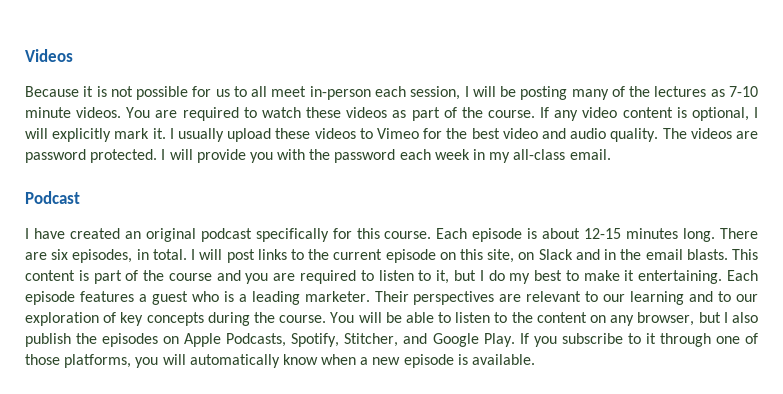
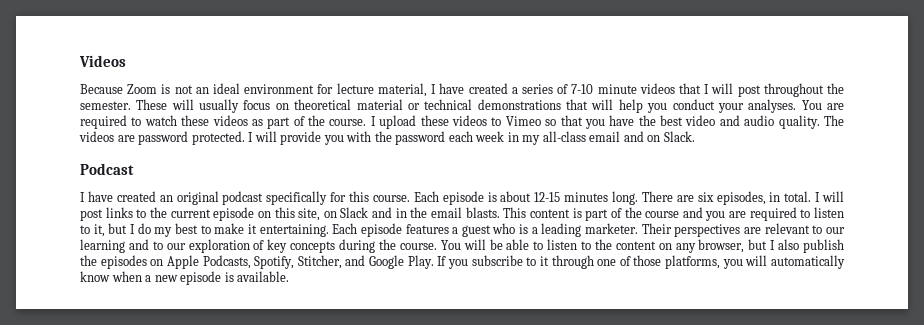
- Because it is not possible for us to all meet in-person each session, I will be posting many of the lectures as 7-10 minute videos.
+ Because Zoom is not an ideal environment for lecture material, I have created a series of 7-10 minute videos that I will post throughout the semester. These will usually focus on theoretical material or technical demonstrations that will help you conduct your analyses.
- If any video content is optional, I will explicitly mark it. I usually upload these videos to Vimeo for the best video and audio quality.
+ I upload these videos to Vimeo so that you have the best video and audio quality.
- I will provide you with the password each week in my all-class email.
+ I will provide you with the password each week in my all-class email and on Slack.

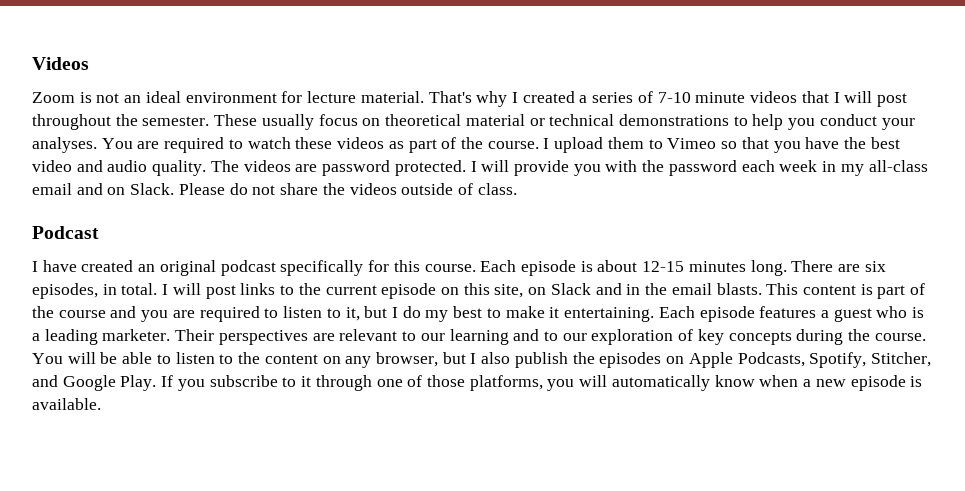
- Because Zoom is not an ideal environment for lecture material, I have created a series of 7-10 minute videos that I will post throughout the semester.
+ Zoom is not an ideal environment for lecture material. That's why I created a series of 7-10 minute videos that I will post throughout the semester.
- These will usually focus on theoretical material or technical demonstrations that will help you conduct your analyses.
+ These usually focus on theoretical material or technical demonstrations to help you conduct your analyses.
- I upload these videos to Vimeo so that you have the best video and audio quality.
+ I upload them to Vimeo so that you have the best video and audio quality.
+ Please do not share the videos outside of class.

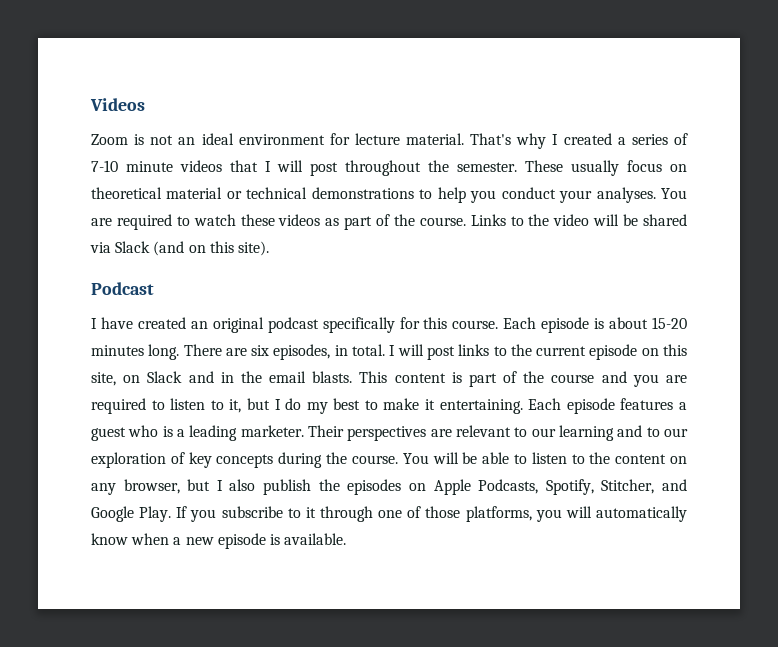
- I upload them to Vimeo so that you have the best video and audio quality. The videos are password protected. I will provide you with the password each week in my all-class email and on Slack. Please do not share the videos outside of class.
+ Links to the video will be shared via Slack (and on this site).
- Each episode is about 12-15 minutes long.
+ Each episode is about 15-20 minutes long.

